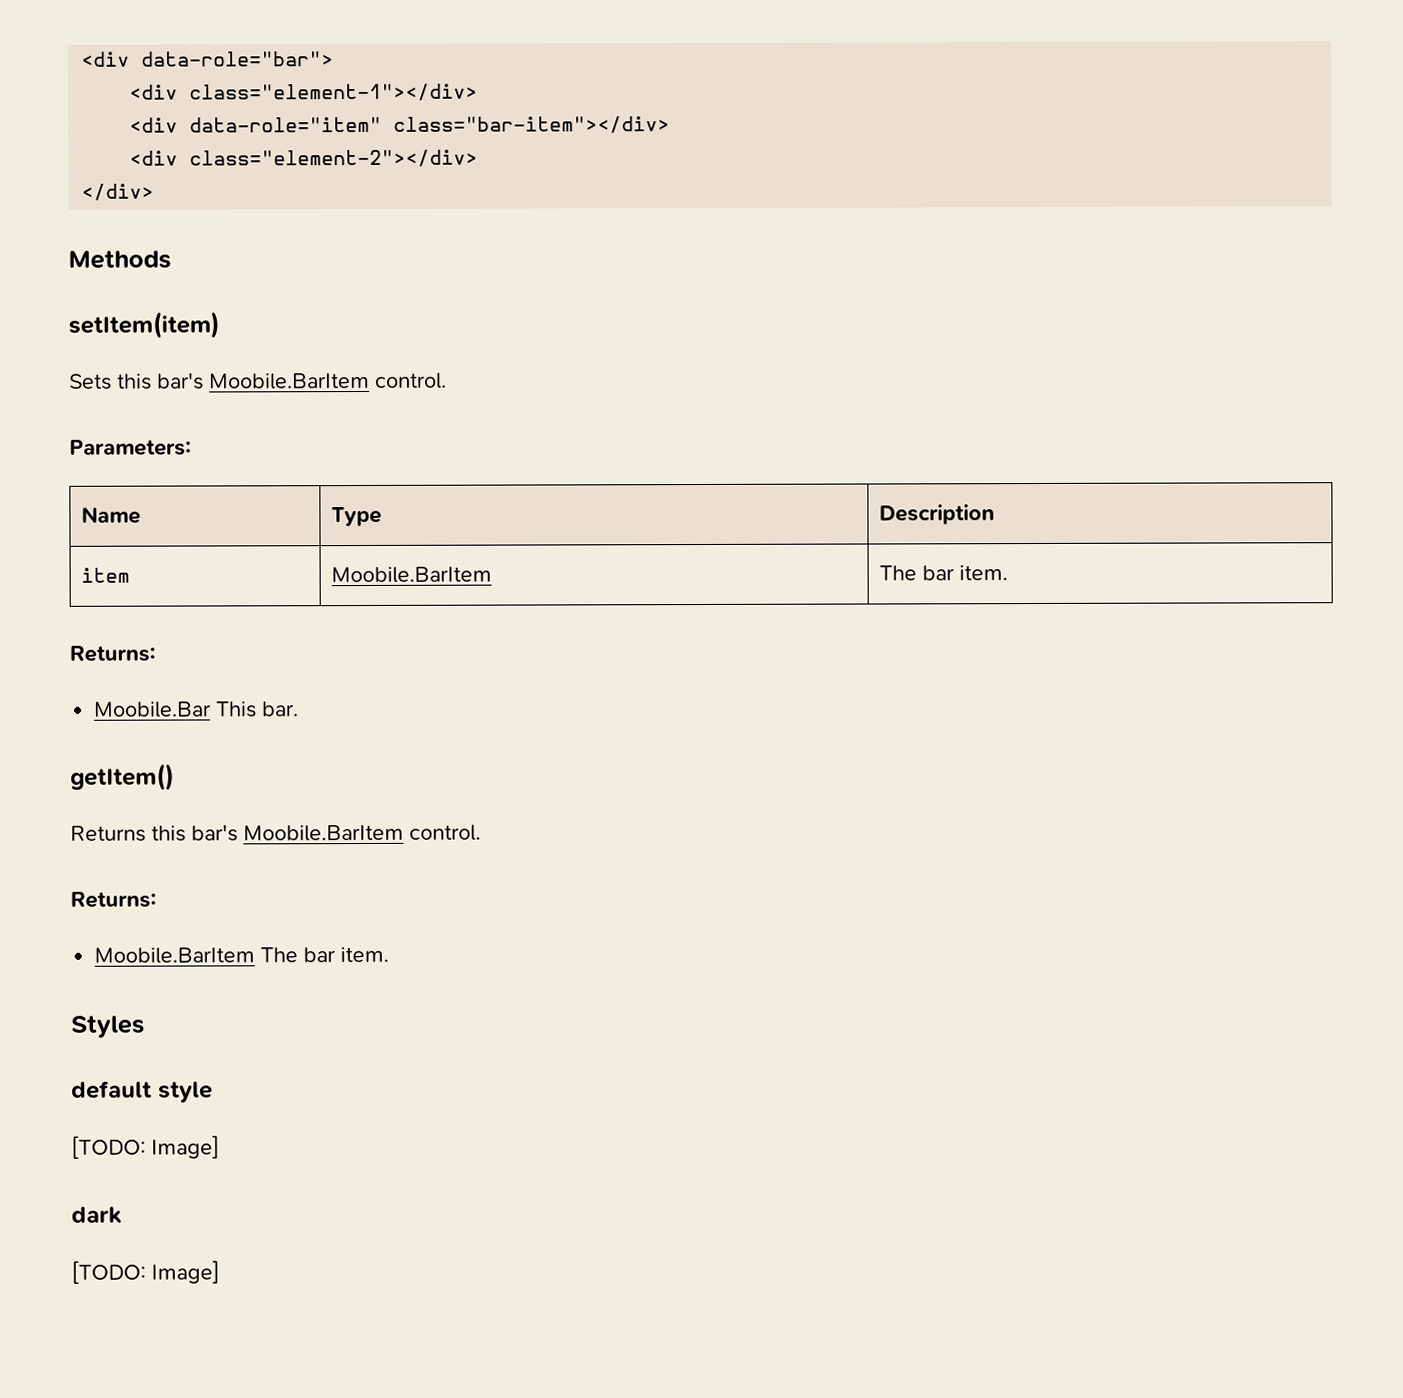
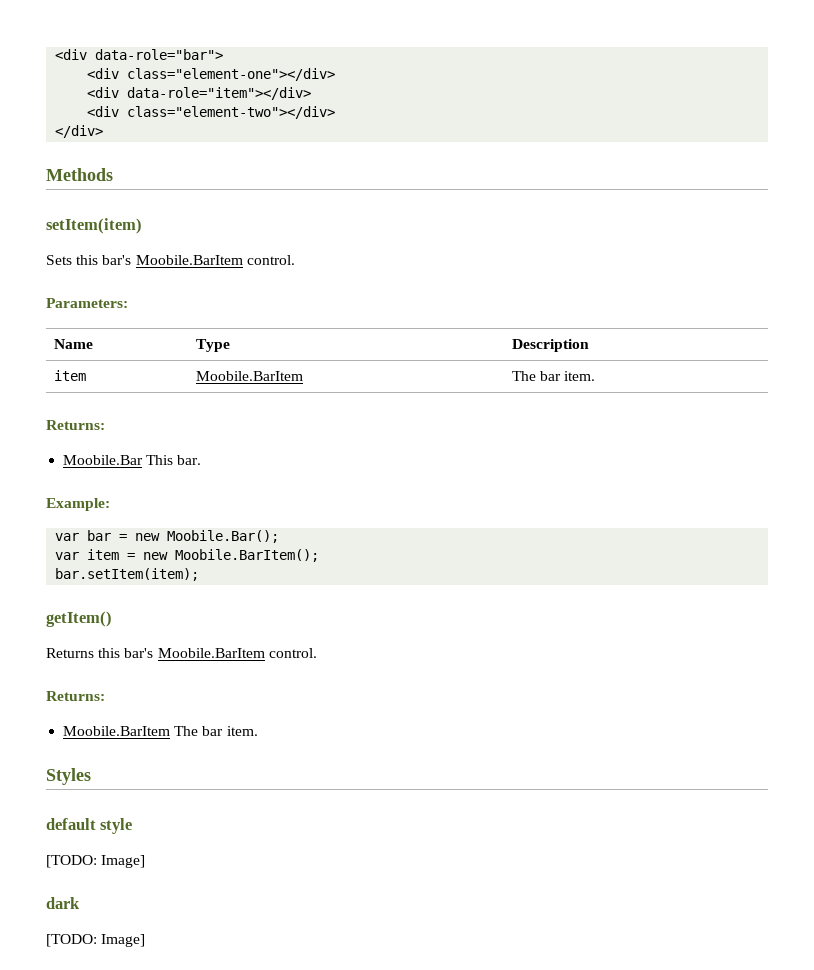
- <div class="element-1"></div>
- <div data-role="item" class="bar-item"></div>
- <div class="element-2"></div>
+ <div class="element-one"></div>
+ <div data-role="item"></div>
+ <div class="element-two"></div>
+ Example:
+ var bar = new Moobile.Bar();
+ var item = new Moobile.BarItem();
+ bar.setItem(item);

